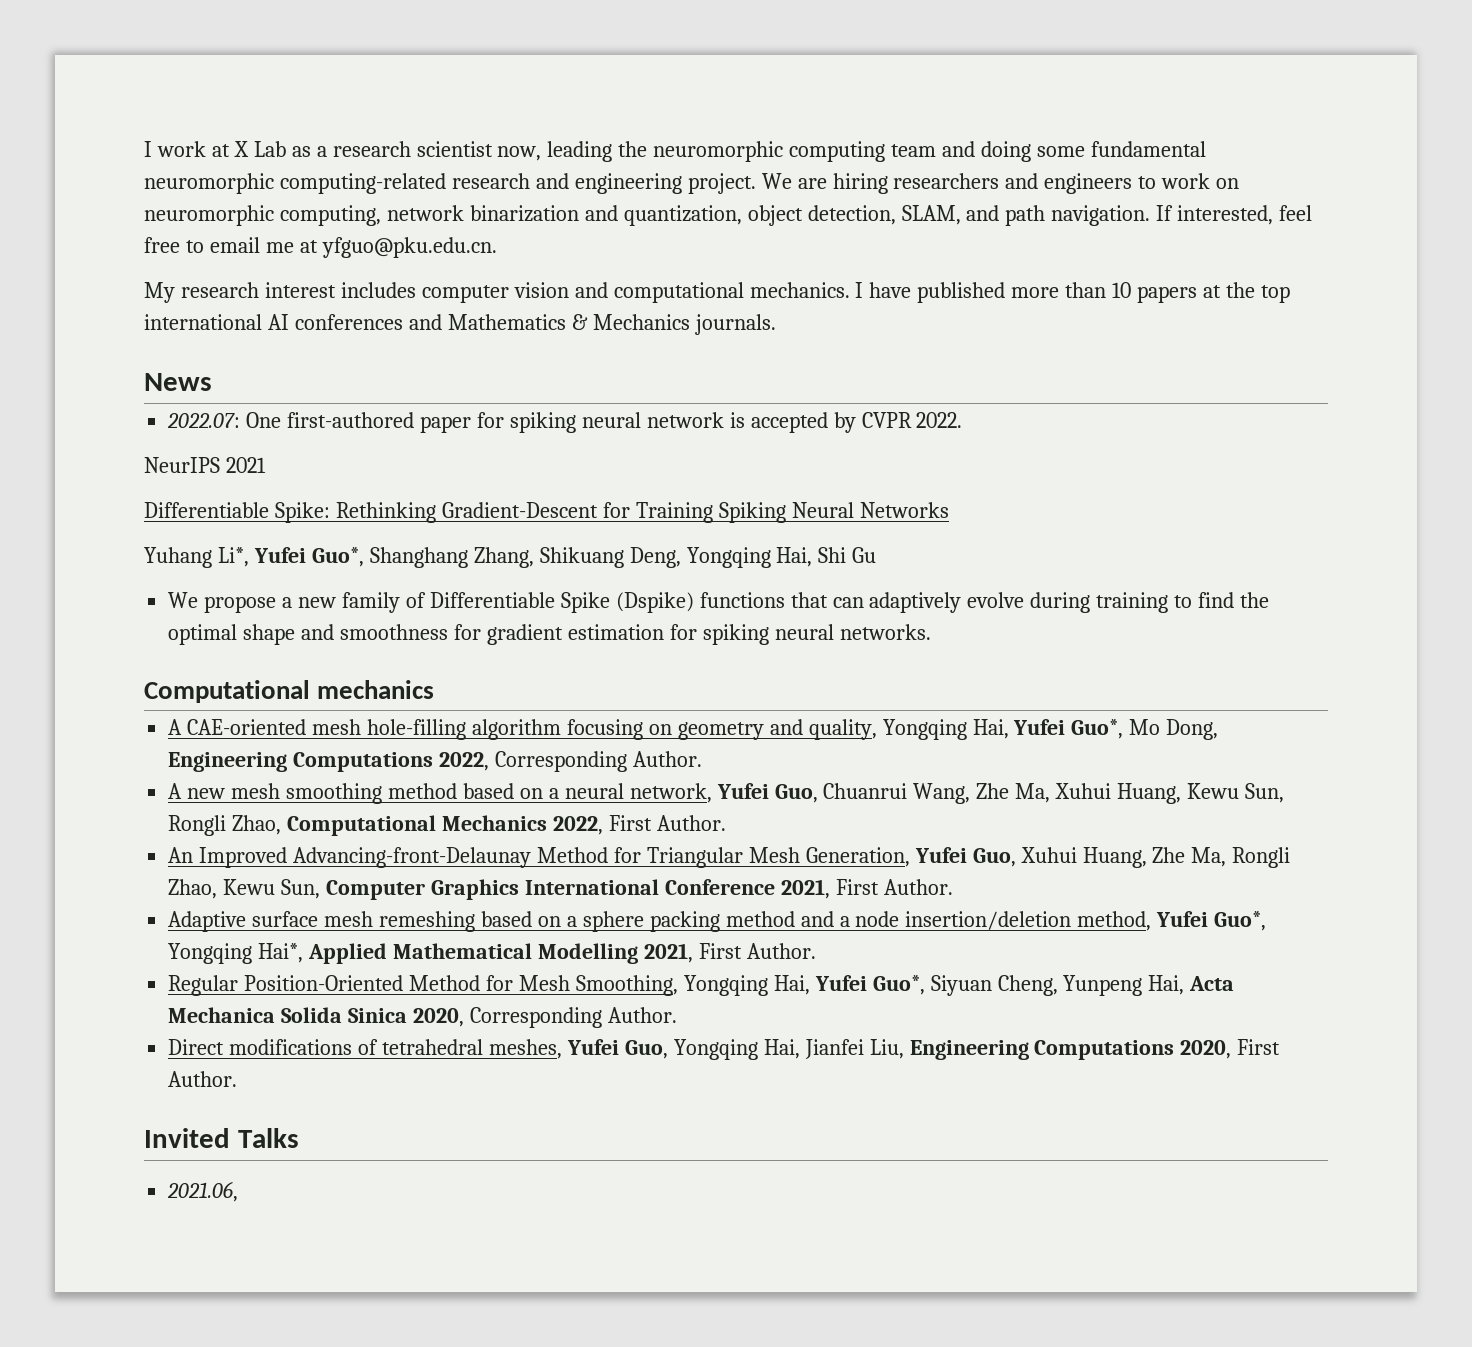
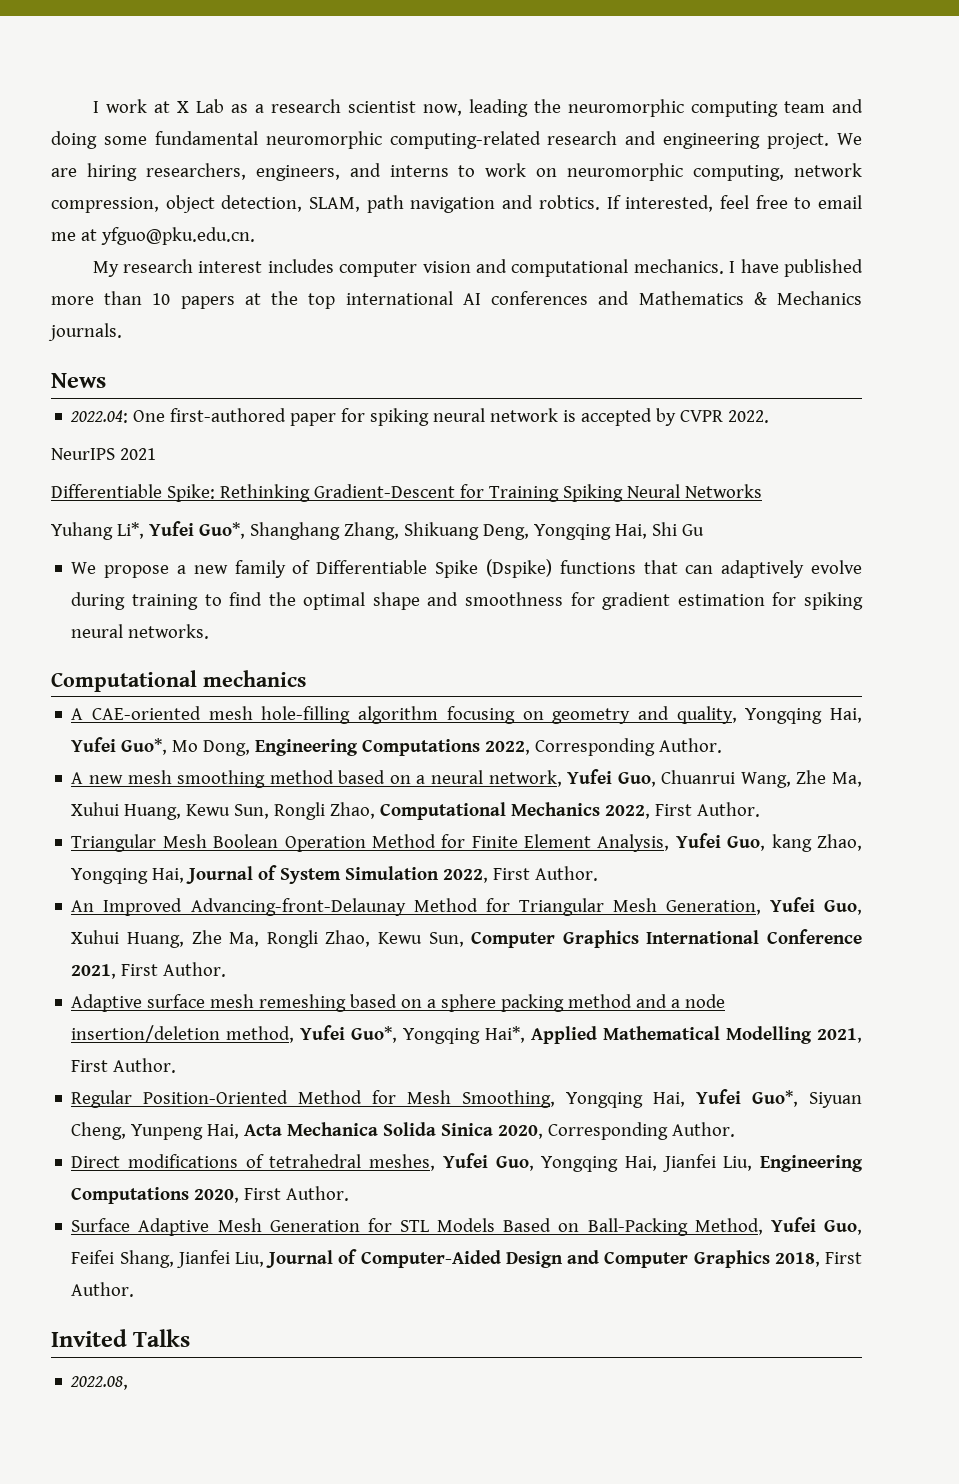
- We are hiring researchers and engineers to work on neuromorphic computing, network binarization and quantization, object detection, SLAM, and path navigation.
+ We are hiring researchers, engineers, and interns to work on neuromorphic computing, network compression, object detection, SLAM, path navigation and robtics.
- 2022.07: One first-authored paper for spiking neural network is accepted by CVPR 2022.
+ 2022.04: One first-authored paper for spiking neural network is accepted by CVPR 2022.
+ Triangular Mesh Boolean Operation Method for Finite Element Analysis, Yufei Guo, kang Zhao, Yongqing Hai, Journal of System Simulation 2022, First Author.
+ Surface Adaptive Mesh Generation for STL Models Based on Ball-Packing Method, Yufei Guo, Feifei Shang, Jianfei Liu, Journal of Computer-Aided Design and Computer Graphics 2018, First Author.
- 2021.06,
+ 2022.08,

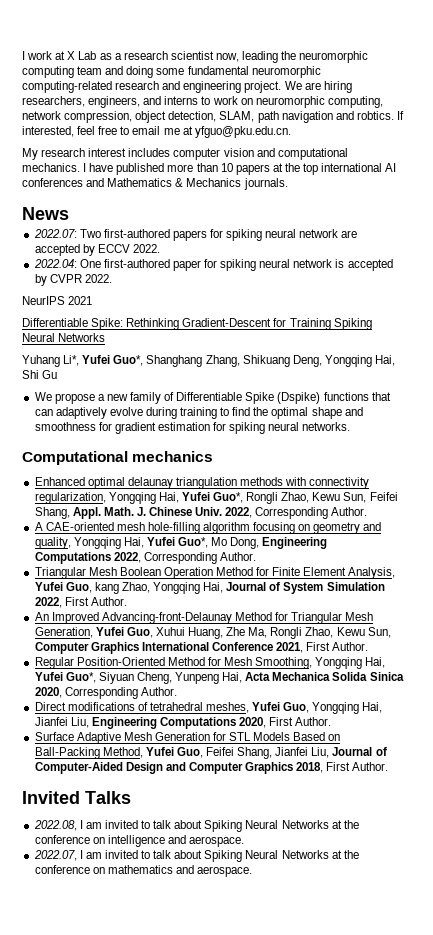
+ 2022.07: Two first-authored papers for spiking neural network are accepted by ECCV 2022.
+ Enhanced optimal delaunay triangulation methods with connectivity regularization, Yongqing Hai, Yufei Guo*, Rongli Zhao, Kewu Sun, Feifei Shang, Appl. Math. J. Chinese Univ. 2022, Corresponding Author.
- A new mesh smoothing method based on a neural network, Yufei Guo, Chuanrui Wang, Zhe Ma, Xuhui Huang, Kewu Sun, Rongli Zhao, Computational Mechanics 2022, First Author.
- Adaptive surface mesh remeshing based on a sphere packing method and a node insertion/deletion method, Yufei Guo*, Yongqing Hai*, Applied Mathematical Modelling 2021, First Author.
- 2022.08,
+ 2022.08, I am invited to talk about Spiking Neural Networks at the conference on intelligence and aerospace.
+ 2022.07, I am invited to talk about Spiking Neural Networks at the conference on mathematics and aerospace.

